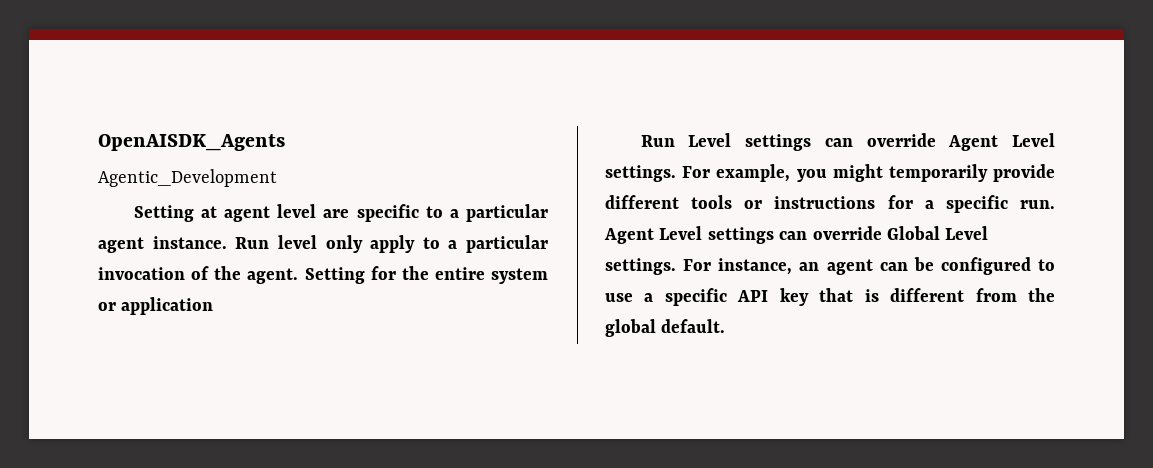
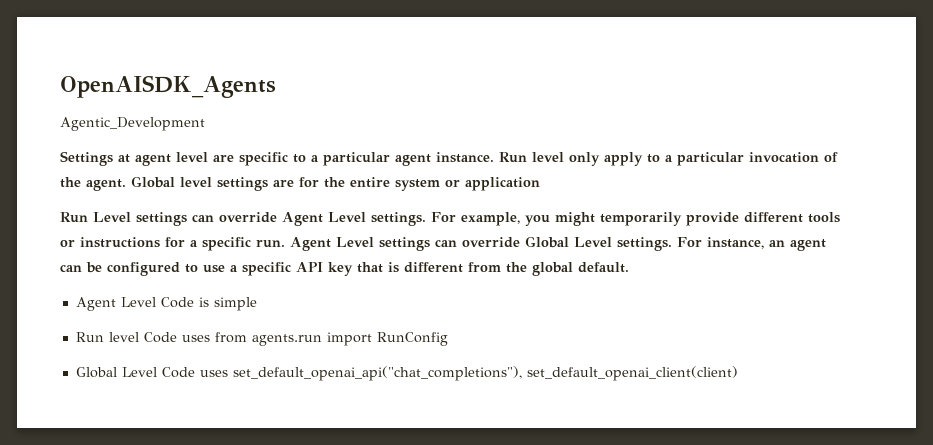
- Setting at agent level are specific to a particular agent instance.
+ Settings at agent level are specific to a particular agent instance.
- Setting for the entire system or application
+ Global level settings are for the entire system or application
+ Agent Level Code is simple
+ Run level Code uses from agents.run import RunConfig
+ Global Level Code uses set_default_openai_api("chat_completions"), set_default_openai_client(client)

